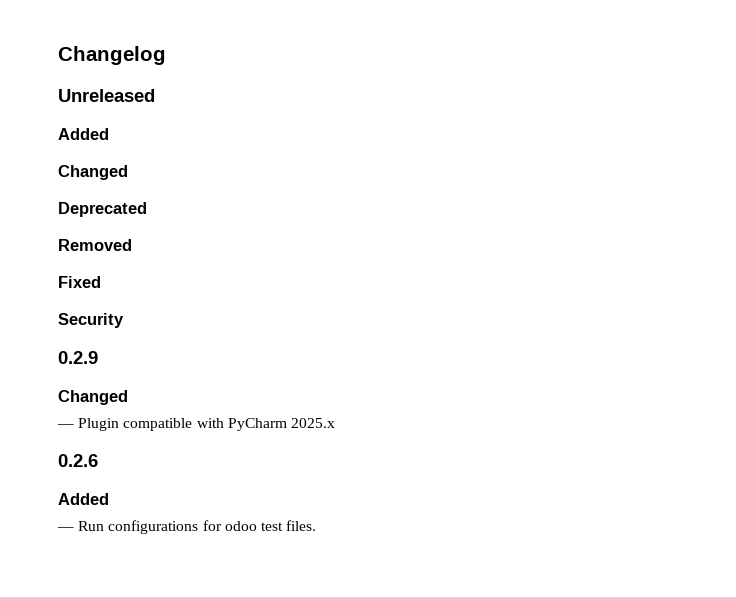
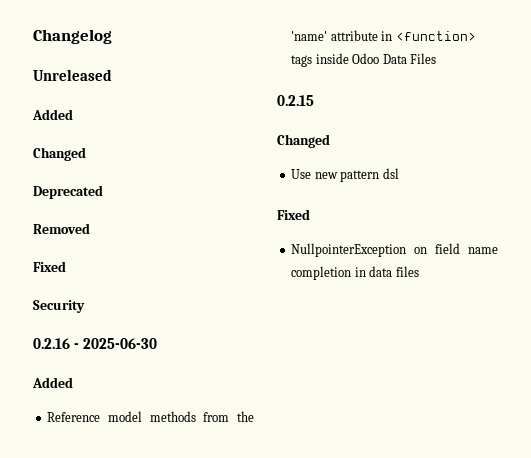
- 0.2.9
+ 0.2.16 - 2025-06-30
+ Added
+ Reference model methods from the 'name' attribute in <function> tags inside Odoo Data Files
+ 0.2.15
  Changed
- — Plugin compatible with PyCharm 2025.x
- 0.2.6
- Added
- — Run configurations for odoo test files.
+ Use new pattern dsl
+ Fixed
+ NullpointerException on field name completion in data files

